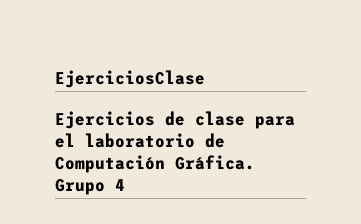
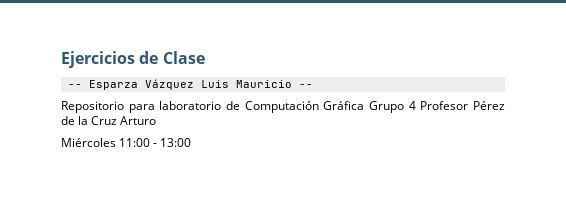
- EjerciciosClase
- Ejercicios de clase para el laboratorio de Computación Gráfica. Grupo 4
+ Ejercicios de Clase
+ -- Esparza Vázquez Luis Mauricio --
+ Repositorio para laboratorio de Computación Gráfica Grupo 4 Profesor Pérez de la Cruz Arturo
+ Miércoles 11:00 - 13:00

